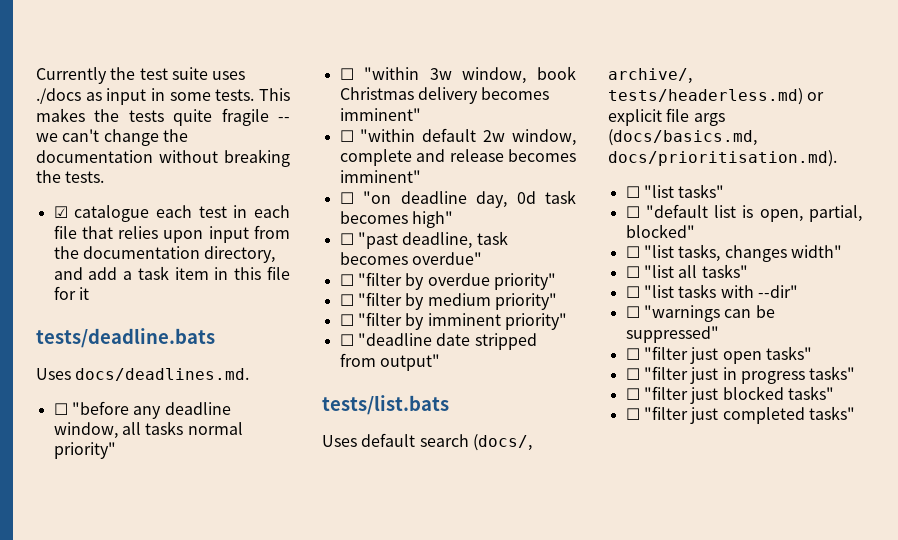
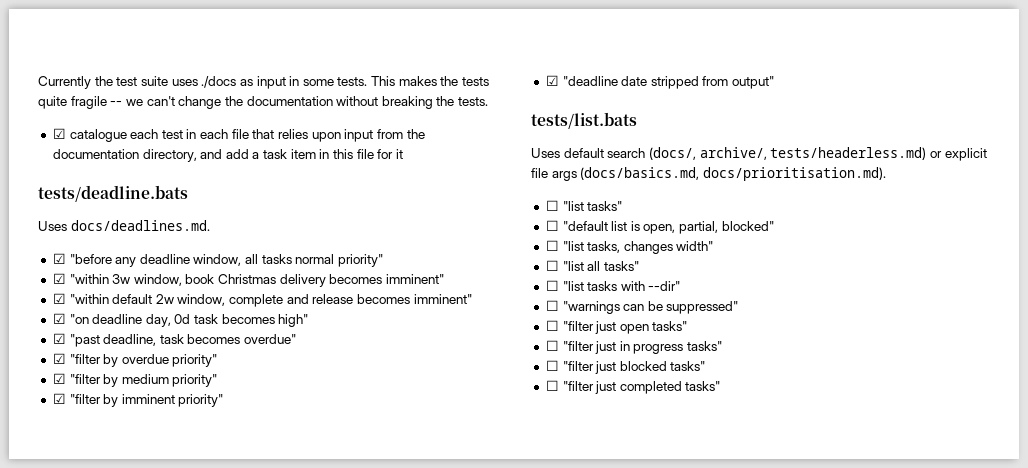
- ☐ "before any deadline window, all tasks normal priority"
+ ☑ "before any deadline window, all tasks normal priority"
- ☐ "within 3w window, book Christmas delivery becomes imminent"
+ ☑ "within 3w window, book Christmas delivery becomes imminent"
- ☐ "within default 2w window, complete and release becomes imminent"
+ ☑ "within default 2w window, complete and release becomes imminent"
- ☐ "on deadline day, 0d task becomes high"
+ ☑ "on deadline day, 0d task becomes high"
- ☐ "past deadline, task becomes overdue"
+ ☑ "past deadline, task becomes overdue"
- ☐ "filter by overdue priority"
+ ☑ "filter by overdue priority"
- ☐ "filter by medium priority"
+ ☑ "filter by medium priority"
- ☐ "filter by imminent priority"
+ ☑ "filter by imminent priority"
- ☐ "deadline date stripped from output"
+ ☑ "deadline date stripped from output"

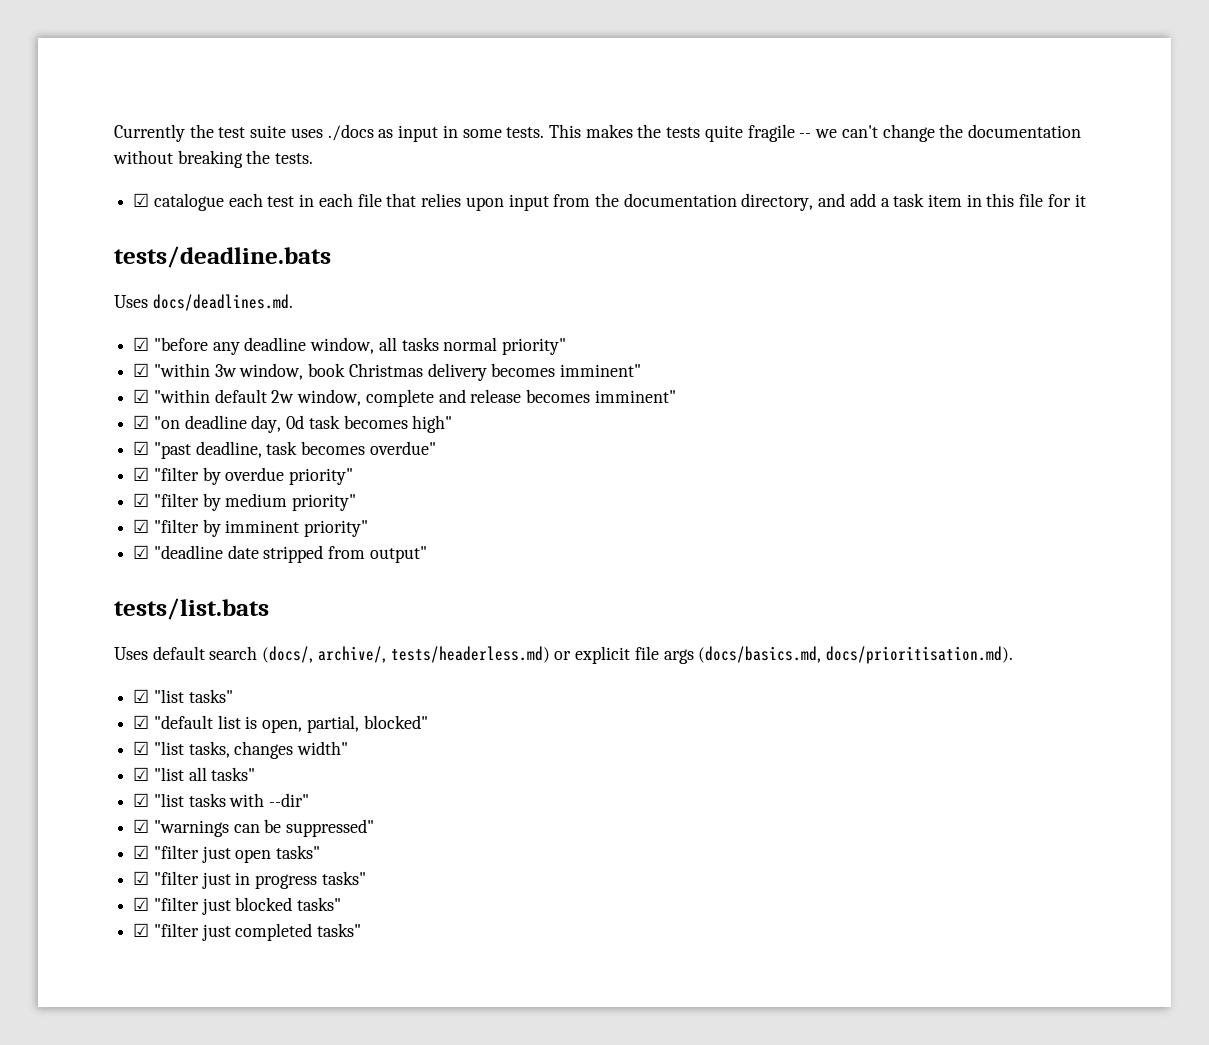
- ☐ "list tasks"
+ ☑ "list tasks"
- ☐ "default list is open, partial, blocked"
+ ☑ "default list is open, partial, blocked"
- ☐ "list tasks, changes width"
+ ☑ "list tasks, changes width"
- ☐ "list all tasks"
+ ☑ "list all tasks"
- ☐ "list tasks with --dir"
+ ☑ "list tasks with --dir"
- ☐ "warnings can be suppressed"
+ ☑ "warnings can be suppressed"
- ☐ "filter just open tasks"
+ ☑ "filter just open tasks"
- ☐ "filter just in progress tasks"
+ ☑ "filter just in progress tasks"
- ☐ "filter just blocked tasks"
+ ☑ "filter just blocked tasks"
- ☐ "filter just completed tasks"
+ ☑ "filter just completed tasks"

